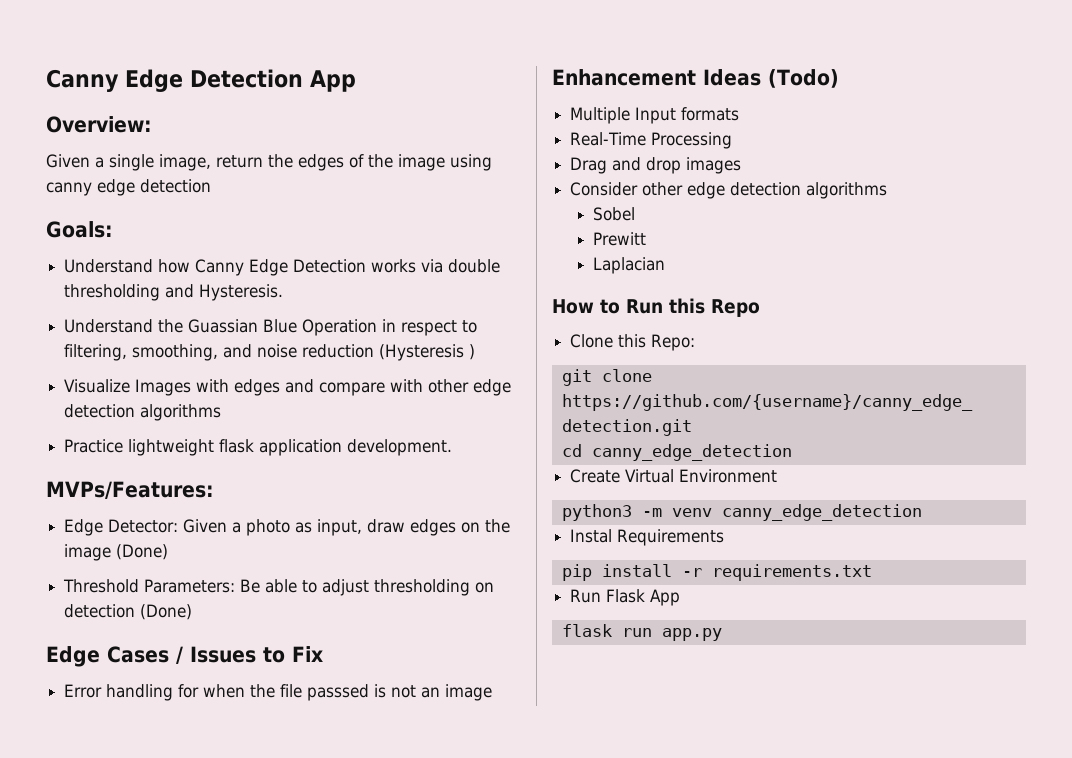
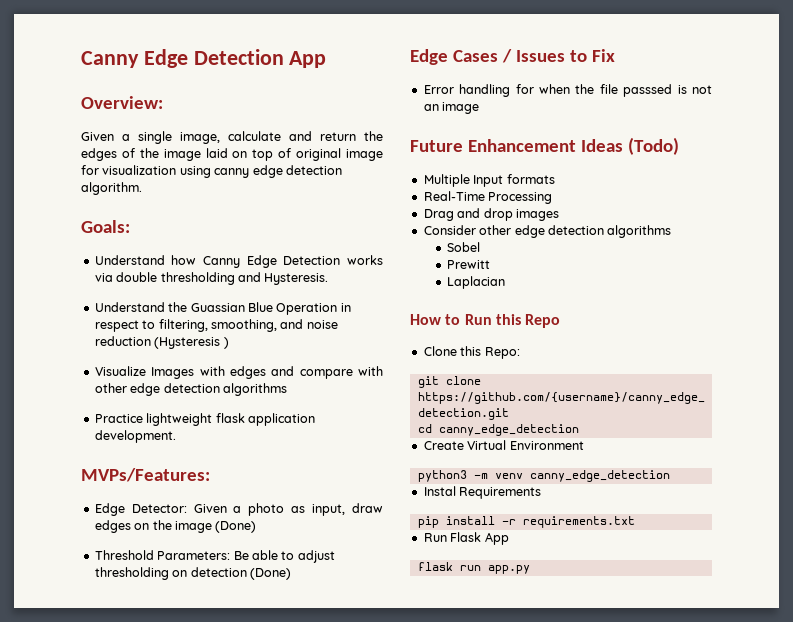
- Given a single image, return the edges of the image using canny edge detection
+ Given a single image, calculate and return the edges of the image laid on top of original image for visualization using canny edge detection algorithm.
- Enhancement Ideas (Todo)
+ Future Enhancement Ideas (Todo)

